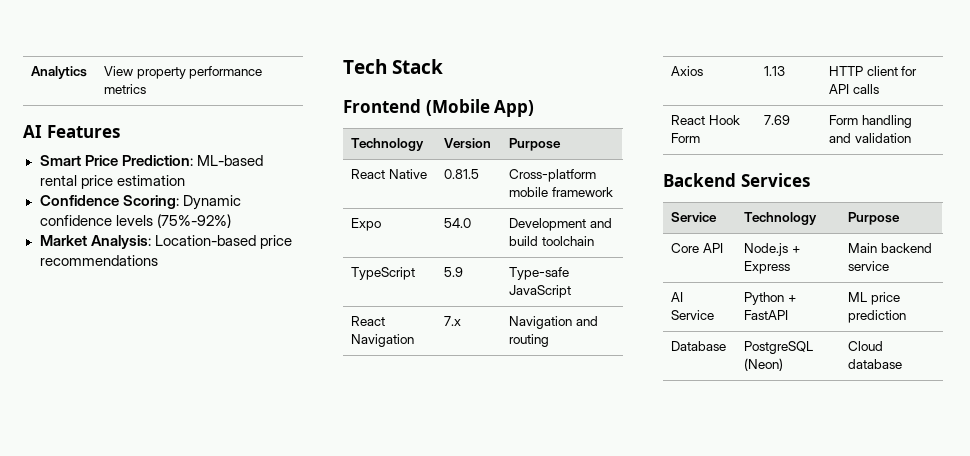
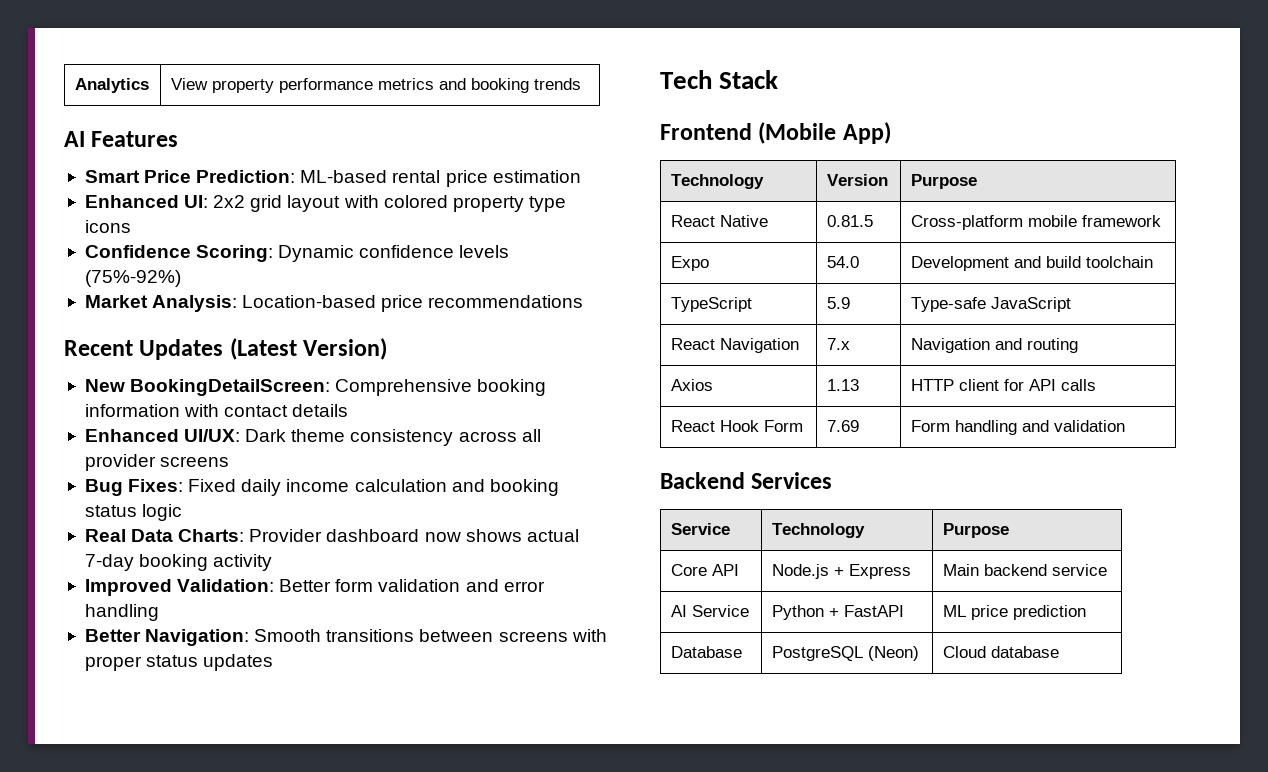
- Analytics | View property performance metrics
+ Analytics | View property performance metrics and booking trends
+ Enhanced UI: 2x2 grid layout with colored property type icons
+ Recent Updates (Latest Version)
+ New BookingDetailScreen: Comprehensive booking information with contact details
+ Enhanced UI/UX: Dark theme consistency across all provider screens
+ Bug Fixes: Fixed daily income calculation and booking status logic
+ Real Data Charts: Provider dashboard now shows actual 7-day booking activity
+ Improved Validation: Better form validation and error handling
+ Better Navigation: Smooth transitions between screens with proper status updates

